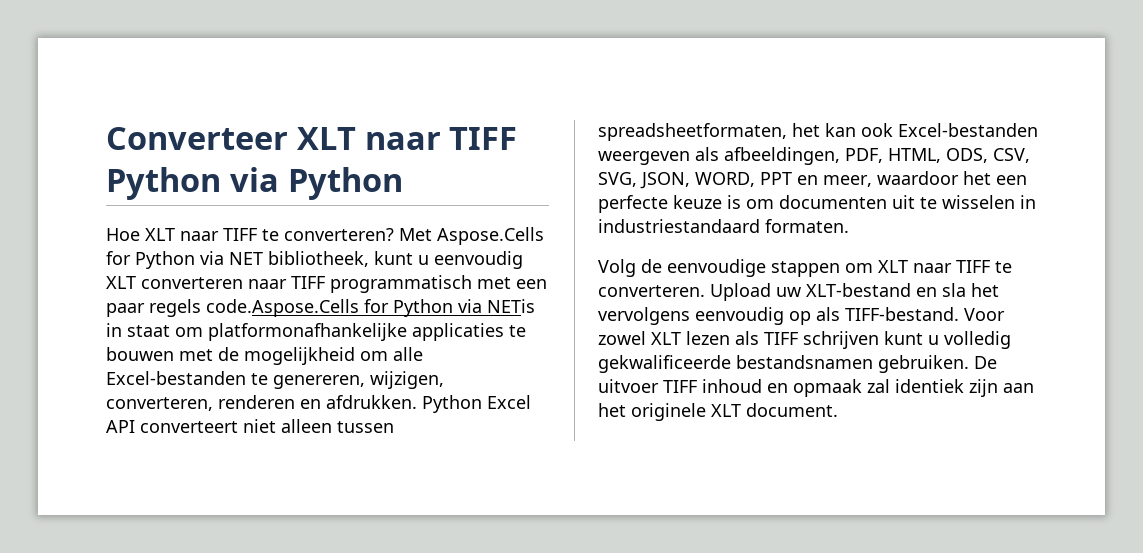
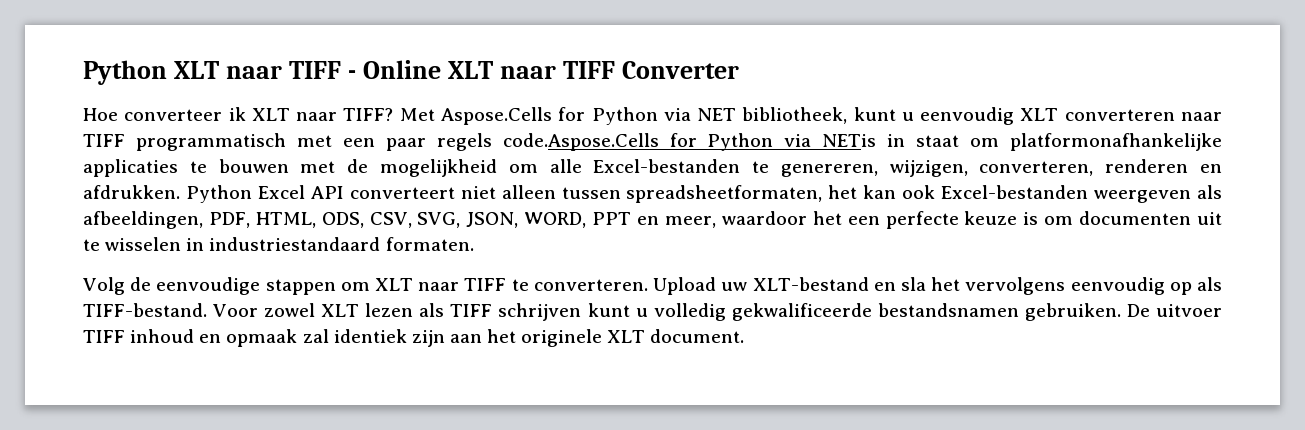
- Converteer XLT naar TIFF Python via Python
- Hoe XLT naar TIFF te converteren?
+ Python XLT naar TIFF - Online XLT naar TIFF Converter
+ Hoe converteer ik XLT naar TIFF?

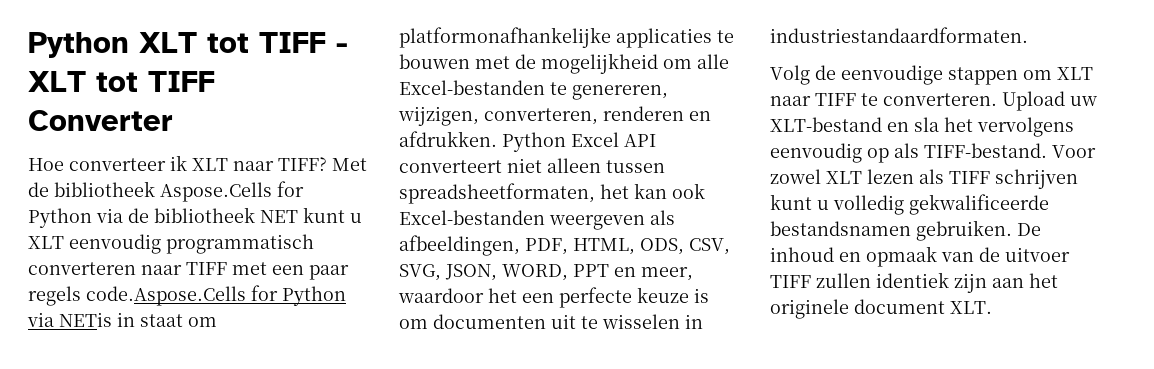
- Python XLT naar TIFF - Online XLT naar TIFF Converter
+ Python XLT tot TIFF - XLT tot TIFF Converter
- Met Aspose.Cells for Python via NET bibliotheek, kunt u eenvoudig XLT converteren naar TIFF programmatisch met een paar regels code.Aspose.Cells for Python via NETis in staat om platformonafhankelijke applicaties te bouwen met de mogelijkheid om alle Excel-bestanden te genereren, wijzigen, converteren, renderen en afdrukken.
+ Met de bibliotheek Aspose.Cells for Python via de bibliotheek NET kunt u XLT eenvoudig programmatisch converteren naar TIFF met een paar regels code.Aspose.Cells for Python via NETis in staat om platformonafhankelijke applicaties te bouwen met de mogelijkheid om alle Excel-bestanden te genereren, wijzigen, converteren, renderen en afdrukken.
- Python Excel API converteert niet alleen tussen spreadsheetformaten, het kan ook Excel-bestanden weergeven als afbeeldingen, PDF, HTML, ODS, CSV, SVG, JSON, WORD, PPT en meer, waardoor het een perfecte keuze is om documenten uit te wisselen in industriestandaard formaten.
+ Python Excel API converteert niet alleen tussen spreadsheetformaten, het kan ook Excel-bestanden weergeven als afbeeldingen, PDF, HTML, ODS, CSV, SVG, JSON, WORD, PPT en meer, waardoor het een perfecte keuze is om documenten uit te wisselen in industriestandaardformaten.
- De uitvoer TIFF inhoud en opmaak zal identiek zijn aan het originele XLT document.
+ De inhoud en opmaak van de uitvoer TIFF zullen identiek zijn aan het originele document XLT.

